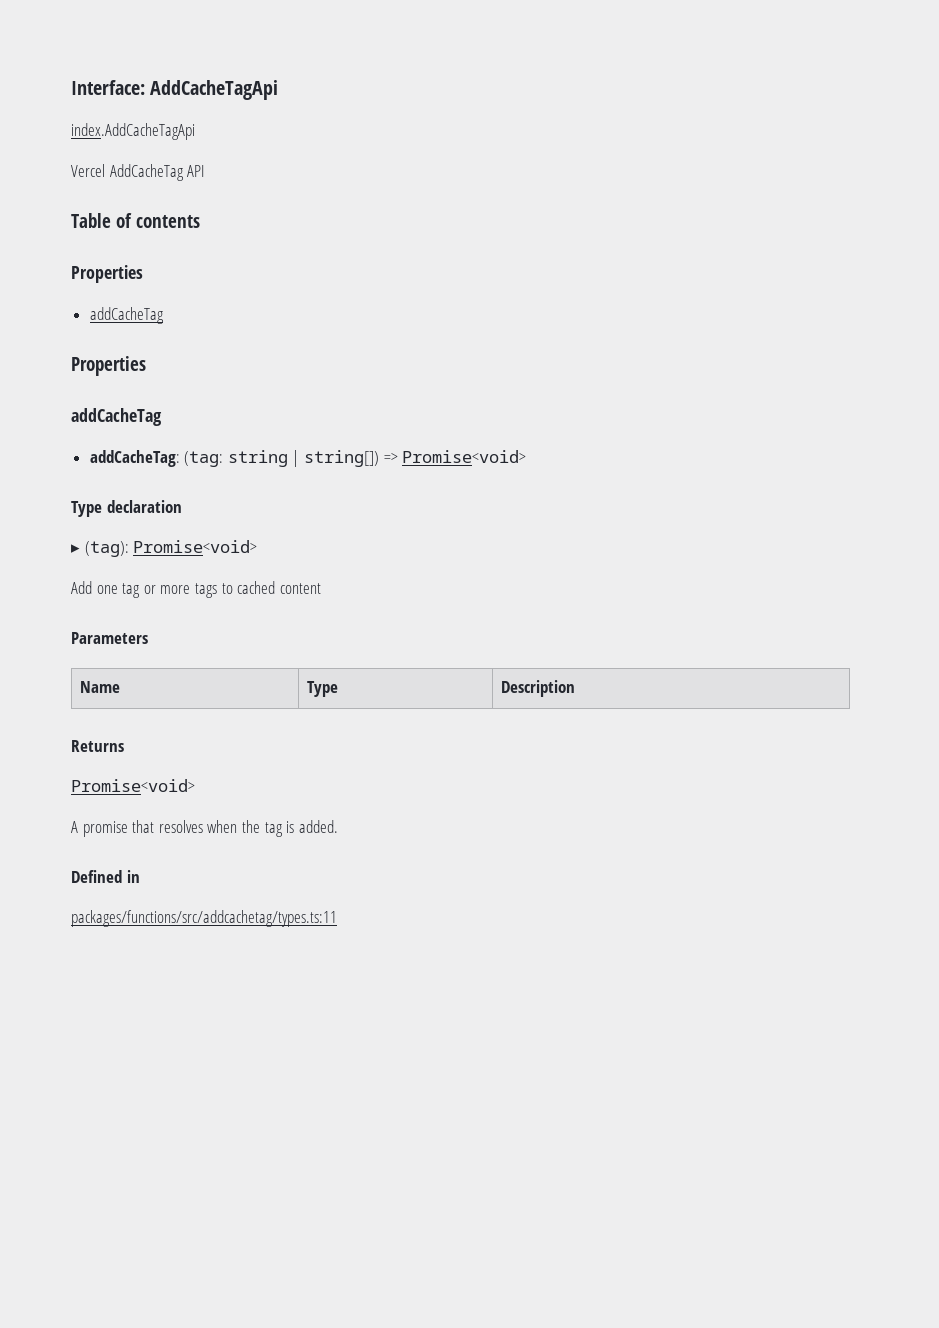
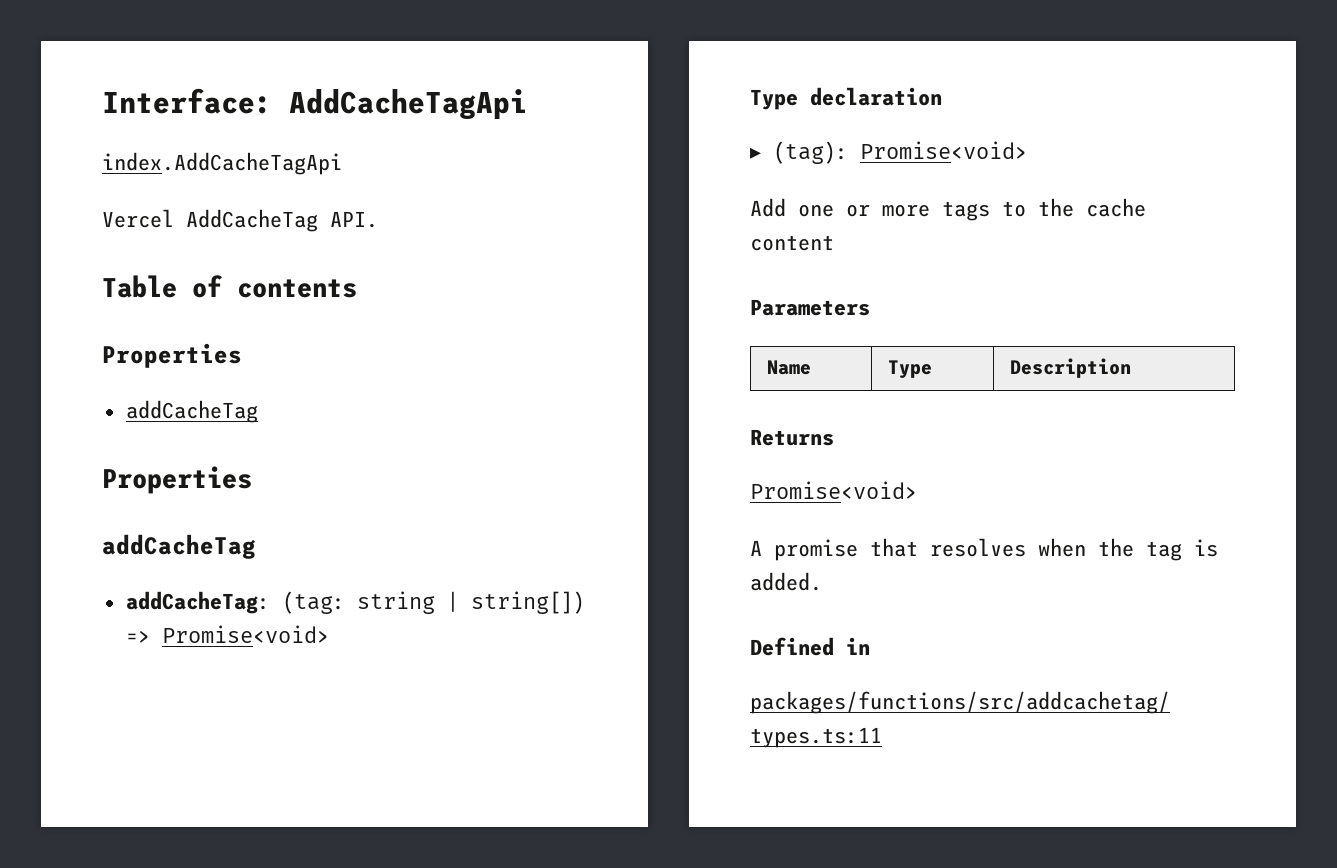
- Vercel AddCacheTag API
+ Vercel AddCacheTag API.
- Add one tag or more tags to cached content
+ Add one or more tags to the cache content

